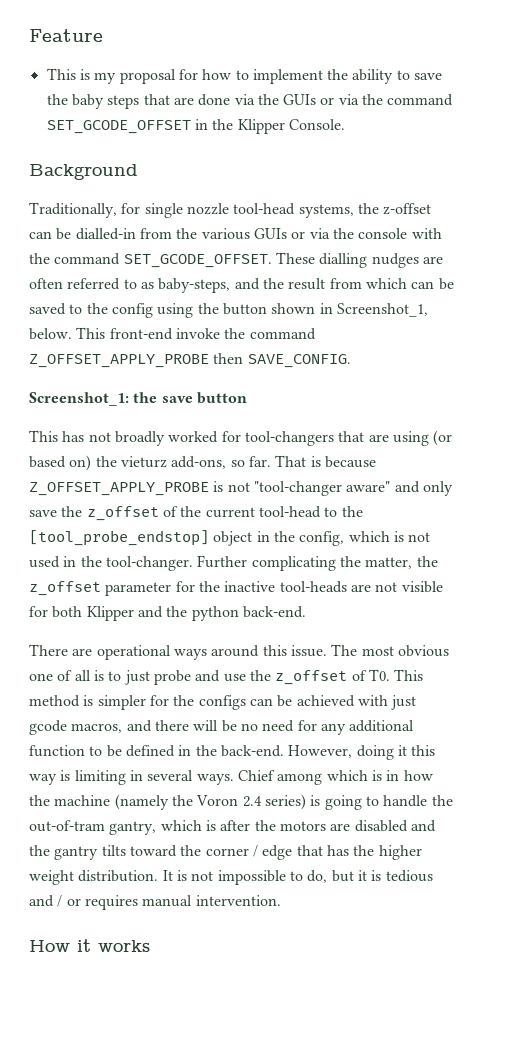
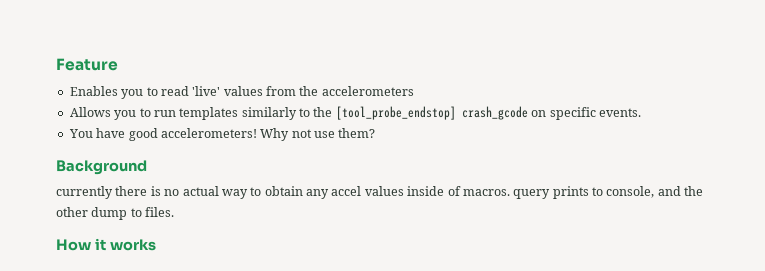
- This is my proposal for how to implement the ability to save the baby steps that are done via the GUIs or via the command SET_GCODE_OFFSET in the Klipper Console.
+ Enables you to read 'live' values from the accelerometers
+ Allows you to run templates similarly to the [tool_probe_endstop] crash_gcode on specific events.
+ You have good accelerometers! Why not use them?
  Background
- Traditionally, for single nozzle tool-head systems, the z-offset can be dialled-in from the various GUIs or via the console with the command SET_GCODE_OFFSET. These dialling nudges are often referred to as baby-steps, and the result from which can be saved to the config using the button shown in Screenshot_1, below. This front-end invoke the command Z_OFFSET_APPLY_PROBE then SAVE_CONFIG.
- Screenshot_1: the save button
- This has not broadly worked for tool-changers that are using (or based on) the vieturz add-ons, so far. That is because Z_OFFSET_APPLY_PROBE is not "tool-changer aware" and only save the z_offset of the current tool-head to the [tool_probe_endstop] object in the config, which is not used in the tool-changer. Further complicating the matter, the z_offset parameter for the inactive tool-heads are not visible for both Klipper and the python back-end.
- There are operational ways around this issue. The most obvious one of all is to just probe and use the z_offset of T0. This method is simpler for the configs can be achieved with just gcode macros, and there will be no need for any additional function to be defined in the back-end. However, doing it this way is limiting in several ways. Chief among which is in how the machine (namely the Voron 2.4 series) is going to handle the out-of-tram gantry, which is after the motors are disabled and the gantry tilts toward the corner / edge that has the higher weight distribution. It is not impossible to do, but it is tedious and / or requires manual intervention.
+ currently there is no actual way to obtain any accel values inside of macros. query prints to console, and the other dump to files.

